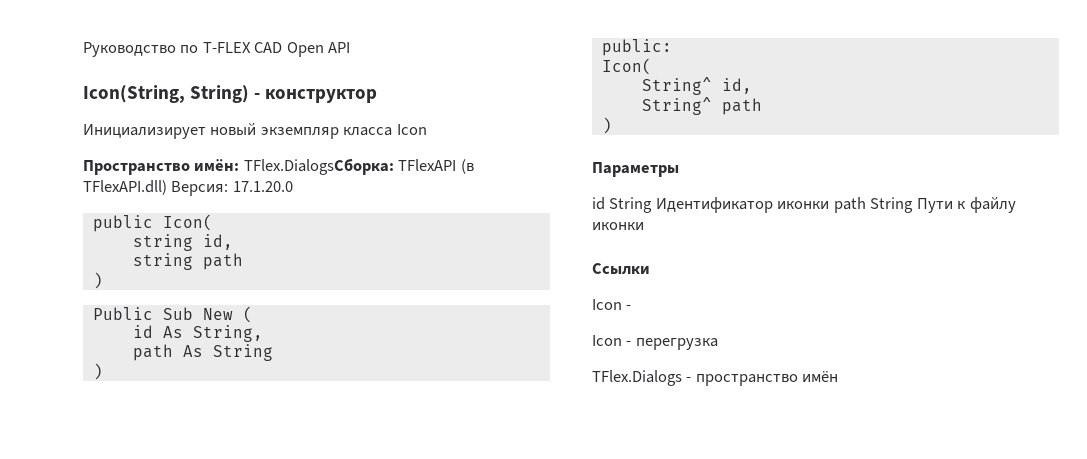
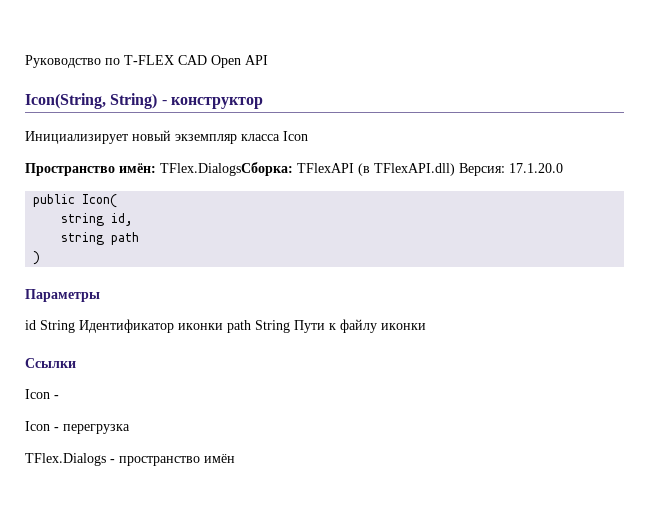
- Public Sub New (
- id As String,
- path As String
- )
- public:
- Icon(
- String^ id,
- String^ path
- )

